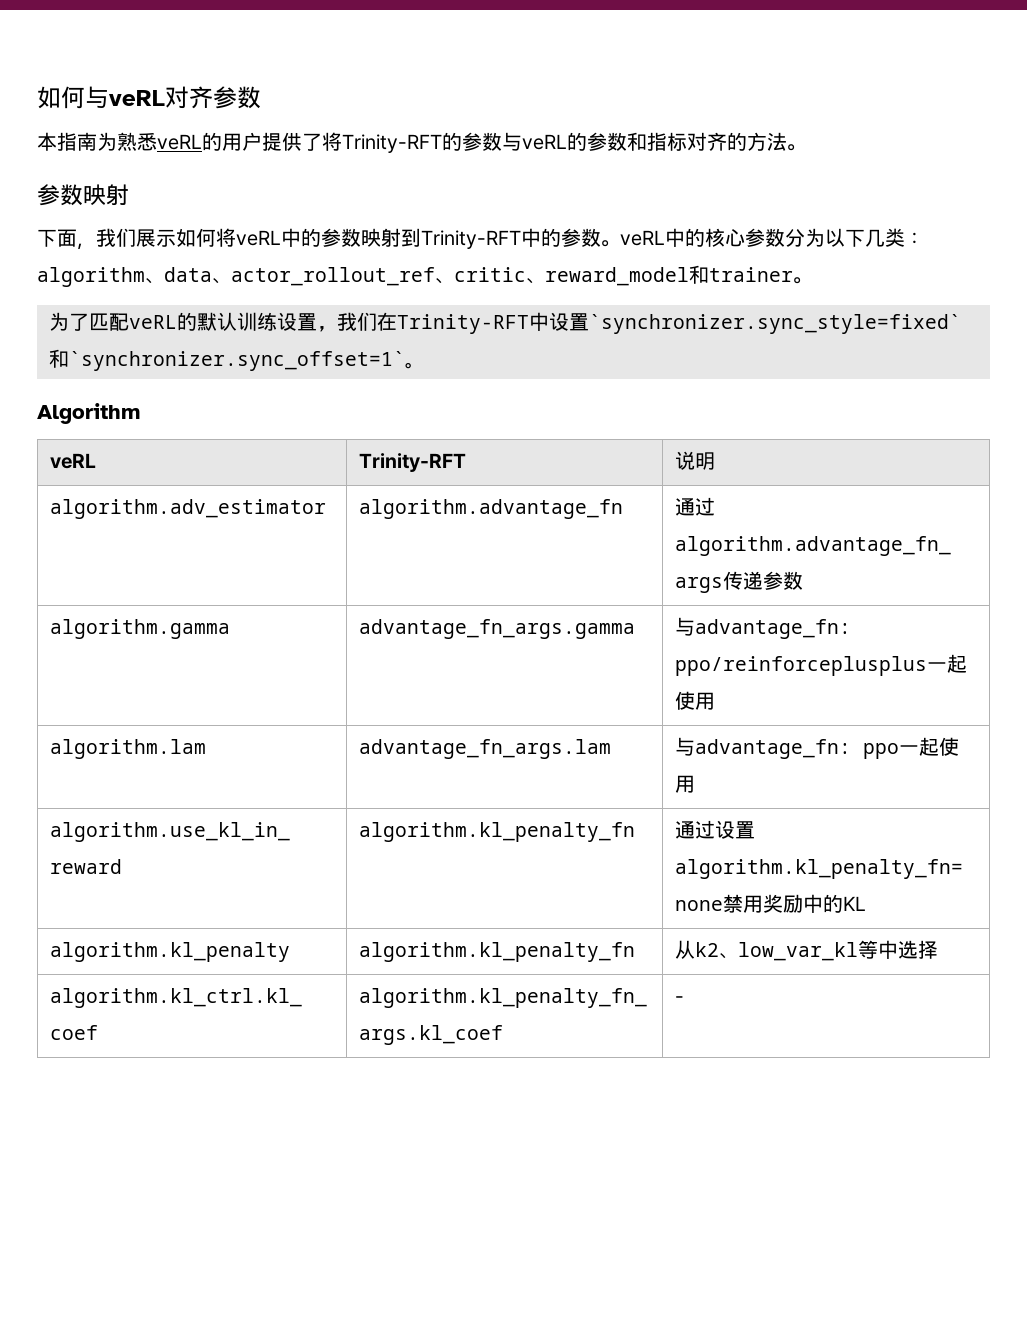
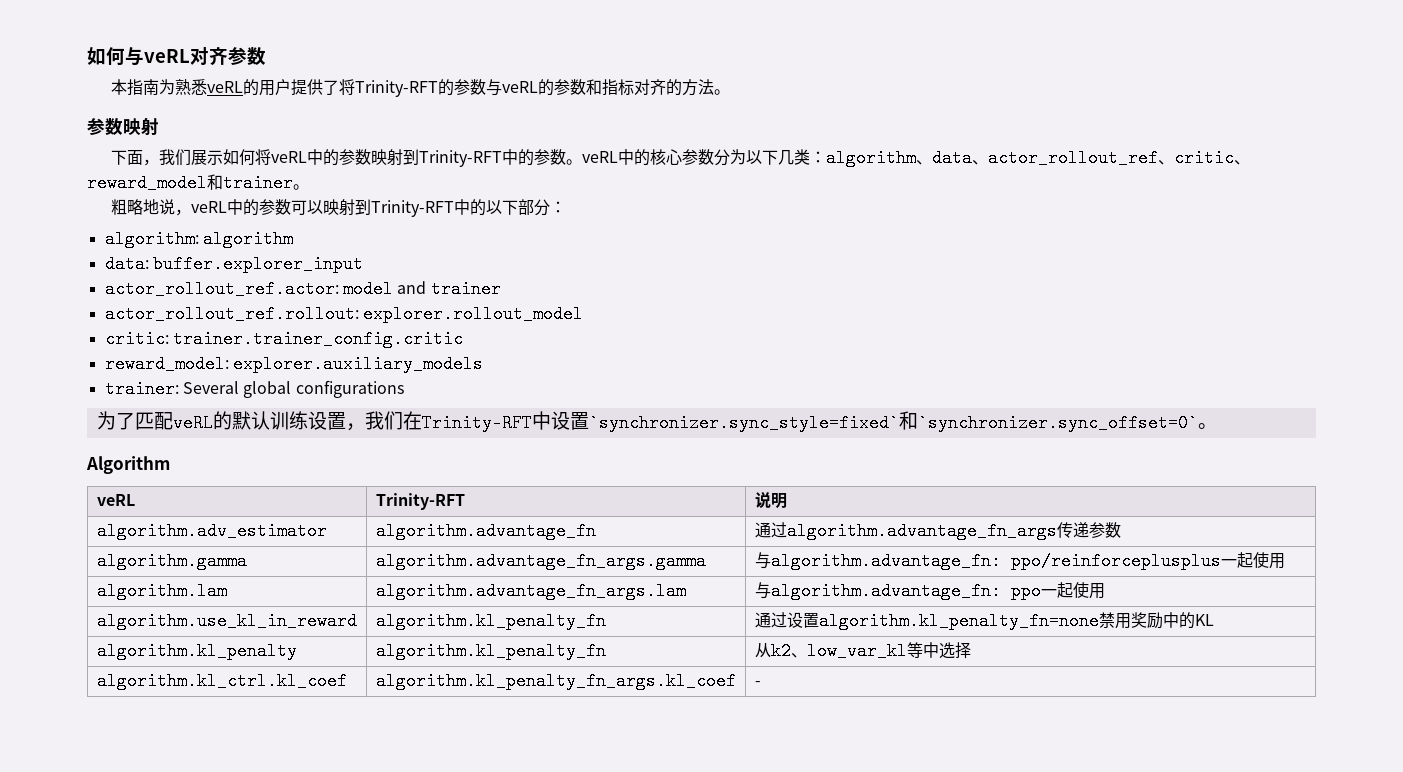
+ 粗略地说，veRL中的参数可以映射到Trinity-RFT中的以下部分：
+ algorithm: algorithm
+ data: buffer.explorer_input
+ actor_rollout_ref.actor: model and trainer
+ actor_rollout_ref.rollout: explorer.rollout_model
+ critic: trainer.trainer_config.critic
+ reward_model: explorer.auxiliary_models
+ trainer: Several global configurations
- 为了匹配veRL的默认训练设置，我们在Trinity-RFT中设置`synchronizer.sync_style=fixed`和`synchronizer.sync_offset=1`。
+ 为了匹配veRL的默认训练设置，我们在Trinity-RFT中设置`synchronizer.sync_style=fixed`和`synchronizer.sync_offset=0`。
- algorithm.gamma | advantage_fn_args.gamma | 与advantage_fn: ppo/reinforceplusplus一起使用
+ algorithm.gamma | algorithm.advantage_fn_args.gamma | 与algorithm.advantage_fn: ppo/reinforceplusplus一起使用
- algorithm.lam | advantage_fn_args.lam | 与advantage_fn: ppo一起使用
+ algorithm.lam | algorithm.advantage_fn_args.lam | 与algorithm.advantage_fn: ppo一起使用

